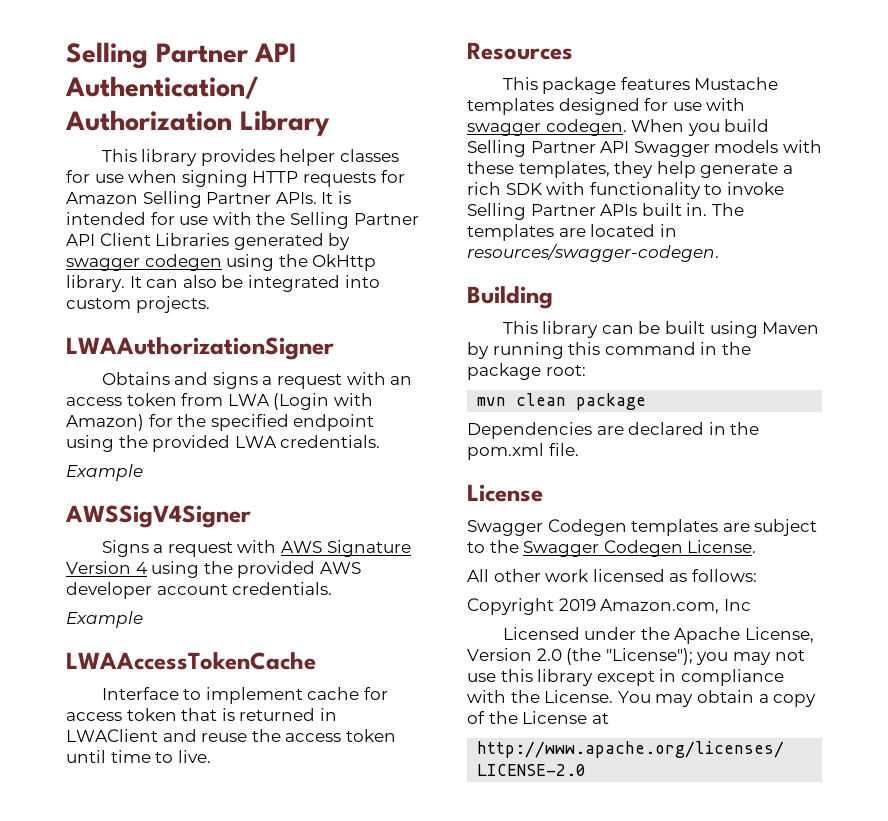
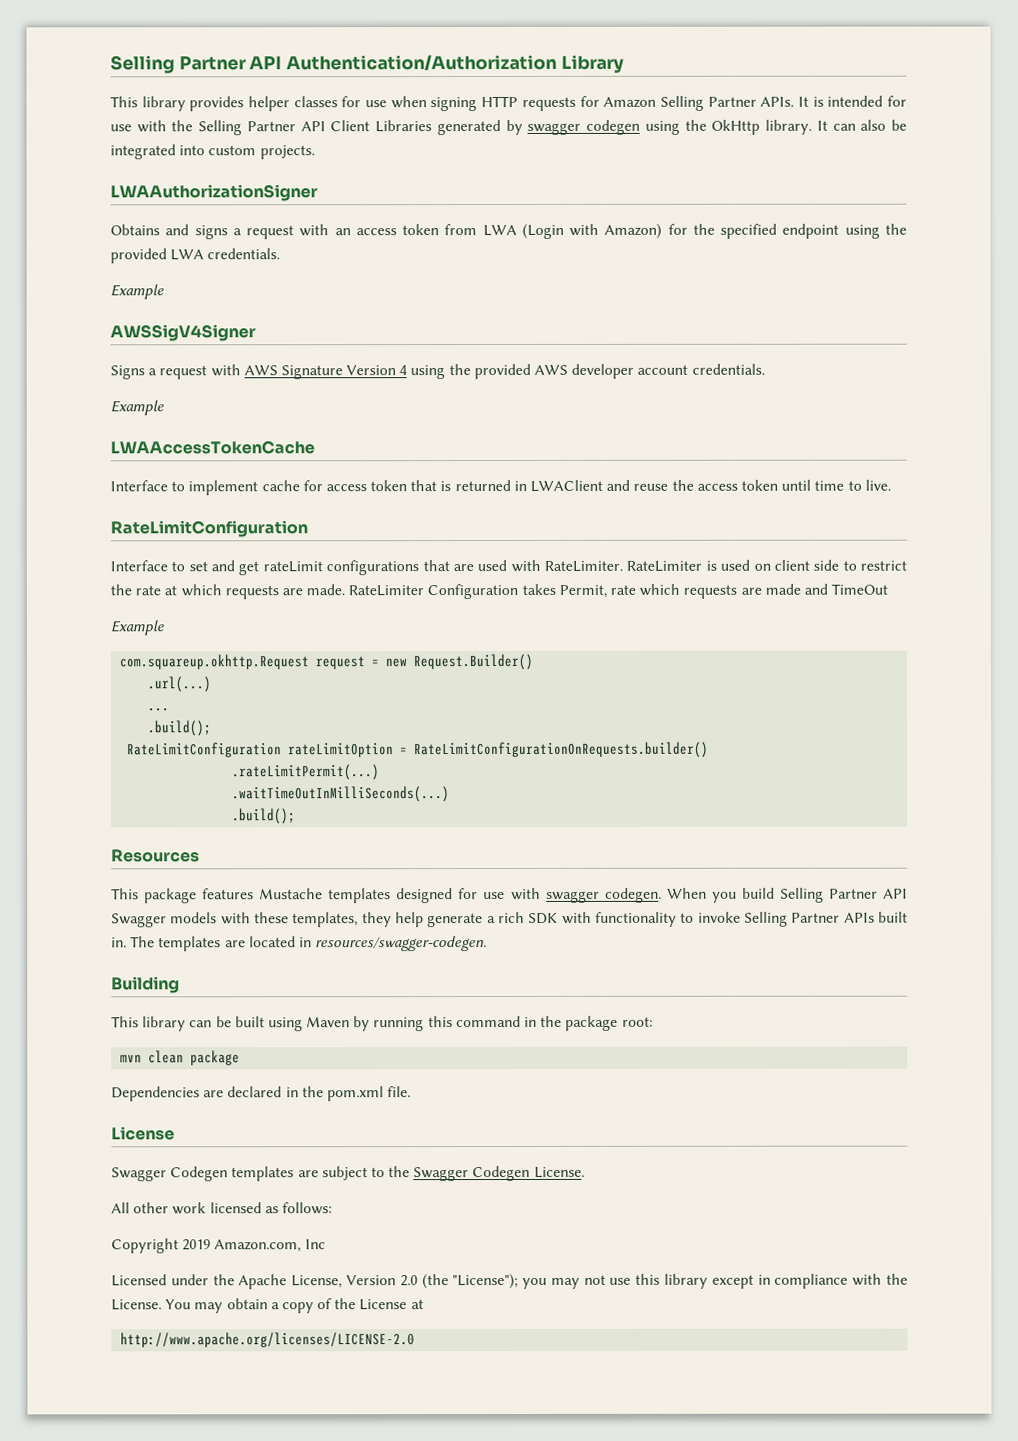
  Interface to implement cache for access token that is returned in LWAClient and reuse the access token until time to live.
+ RateLimitConfiguration
+ Interface to set and get rateLimit configurations that are used with RateLimiter. RateLimiter is used on client side to restrict the rate at which requests are made. RateLimiter Configuration takes Permit, rate which requests are made and TimeOut
+ Example
+ com.squareup.okhttp.Request request = new Request.Builder()
+ .url(...)
+ ...
+ .build();
+ RateLimitConfiguration rateLimitOption = RateLimitConfigurationOnRequests.builder()
+ .rateLimitPermit(...)
+ .waitTimeOutInMilliSeconds(...)
+ .build();

